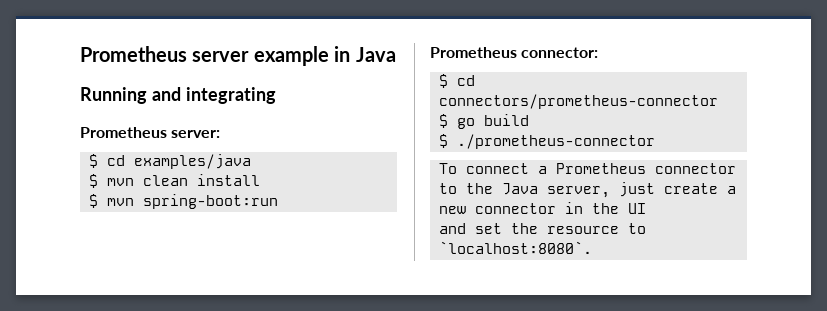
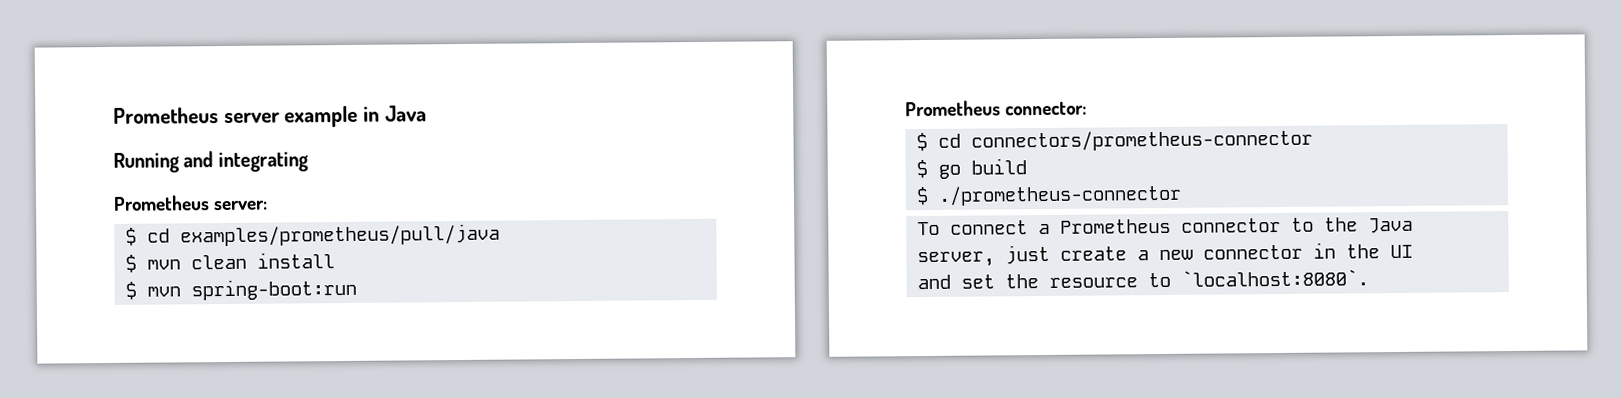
- $ cd examples/java
+ $ cd examples/prometheus/pull/java

